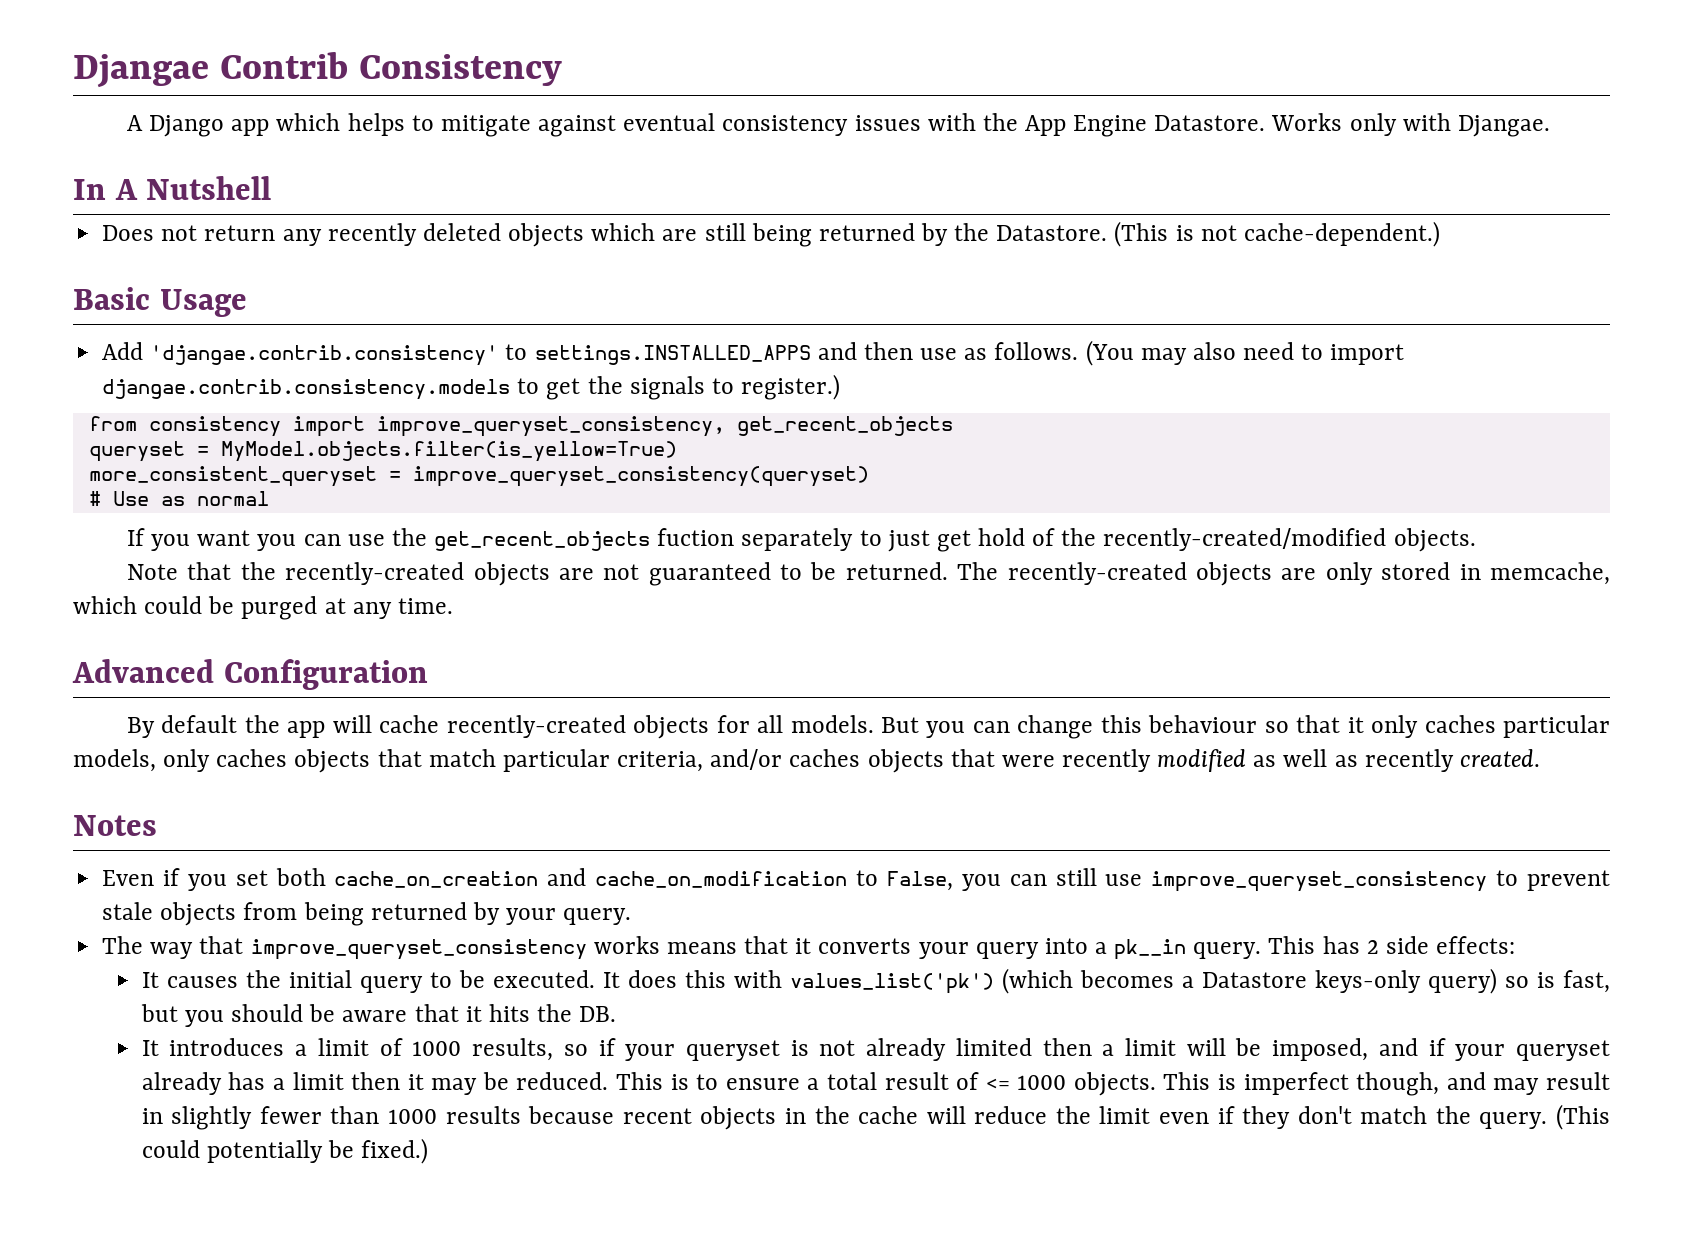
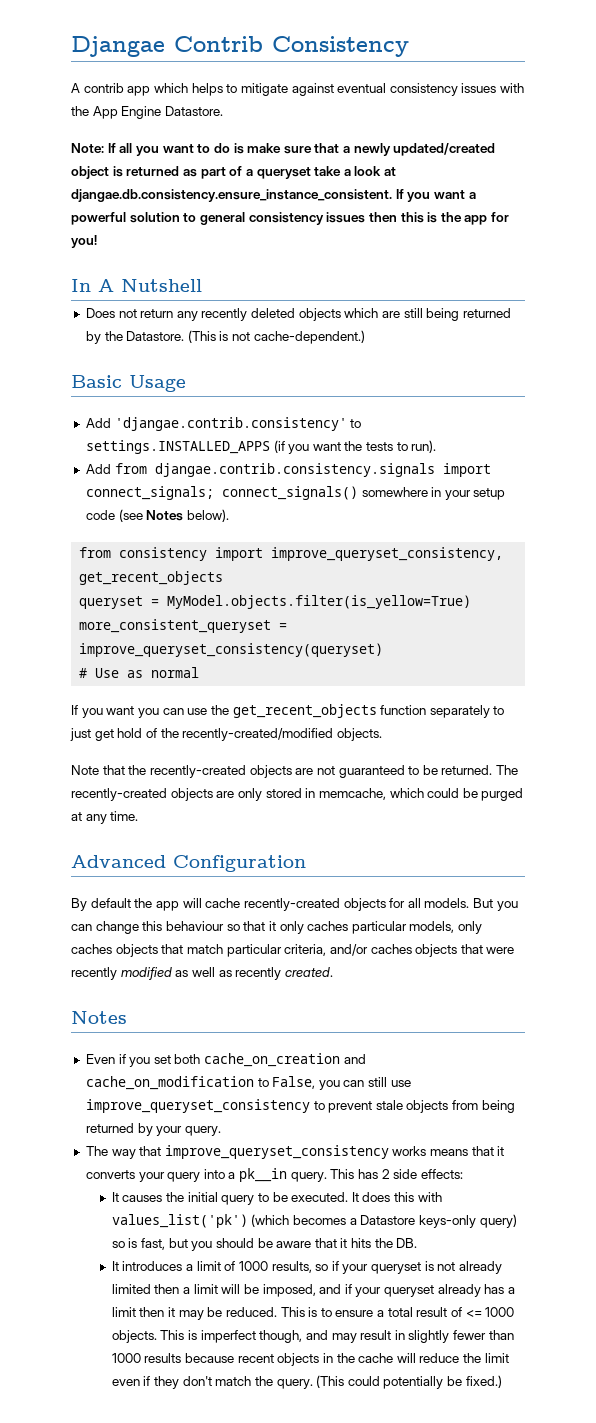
- A Django app which helps to mitigate against eventual consistency issues with the App Engine Datastore. Works only with Djangae.
+ A contrib app which helps to mitigate against eventual consistency issues with the App Engine Datastore.
+ Note: If all you want to do is make sure that a newly updated/created object is returned as part of a queryset take a look at djangae.db.consistency.ensure_instance_consistent. If you want a powerful solution to general consistency issues then this is the app for you!
- Add 'djangae.contrib.consistency' to settings.INSTALLED_APPS and then use as follows. (You may also need to import djangae.contrib.consistency.models to get the signals to register.)
+ Add 'djangae.contrib.consistency' to settings.INSTALLED_APPS (if you want the tests to run).
+ Add from djangae.contrib.consistency.signals import connect_signals; connect_signals() somewhere in your setup code (see Notes below).
- If you want you can use the get_recent_objects fuction separately to just get hold of the recently-created/modified objects.
+ If you want you can use the get_recent_objects function separately to just get hold of the recently-created/modified objects.

